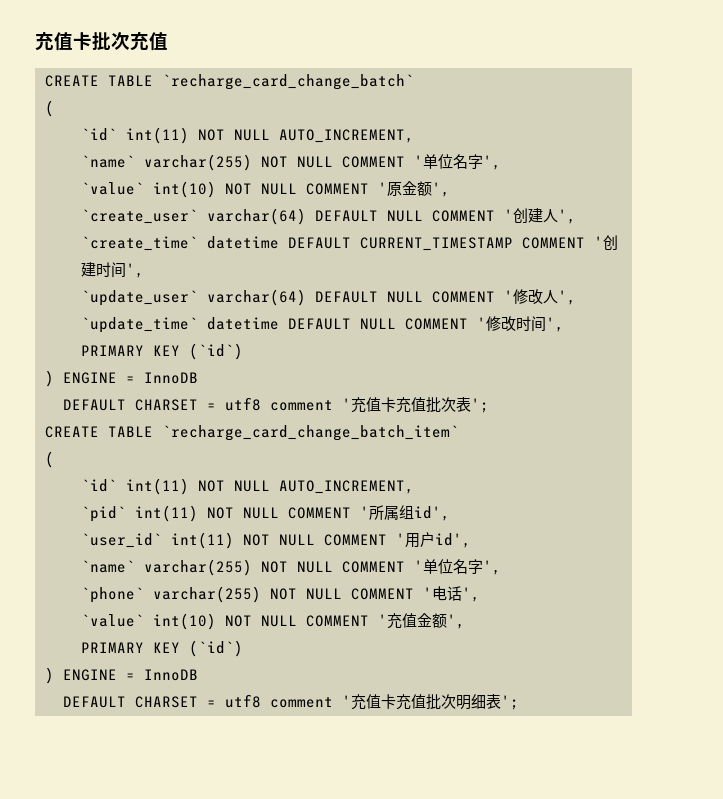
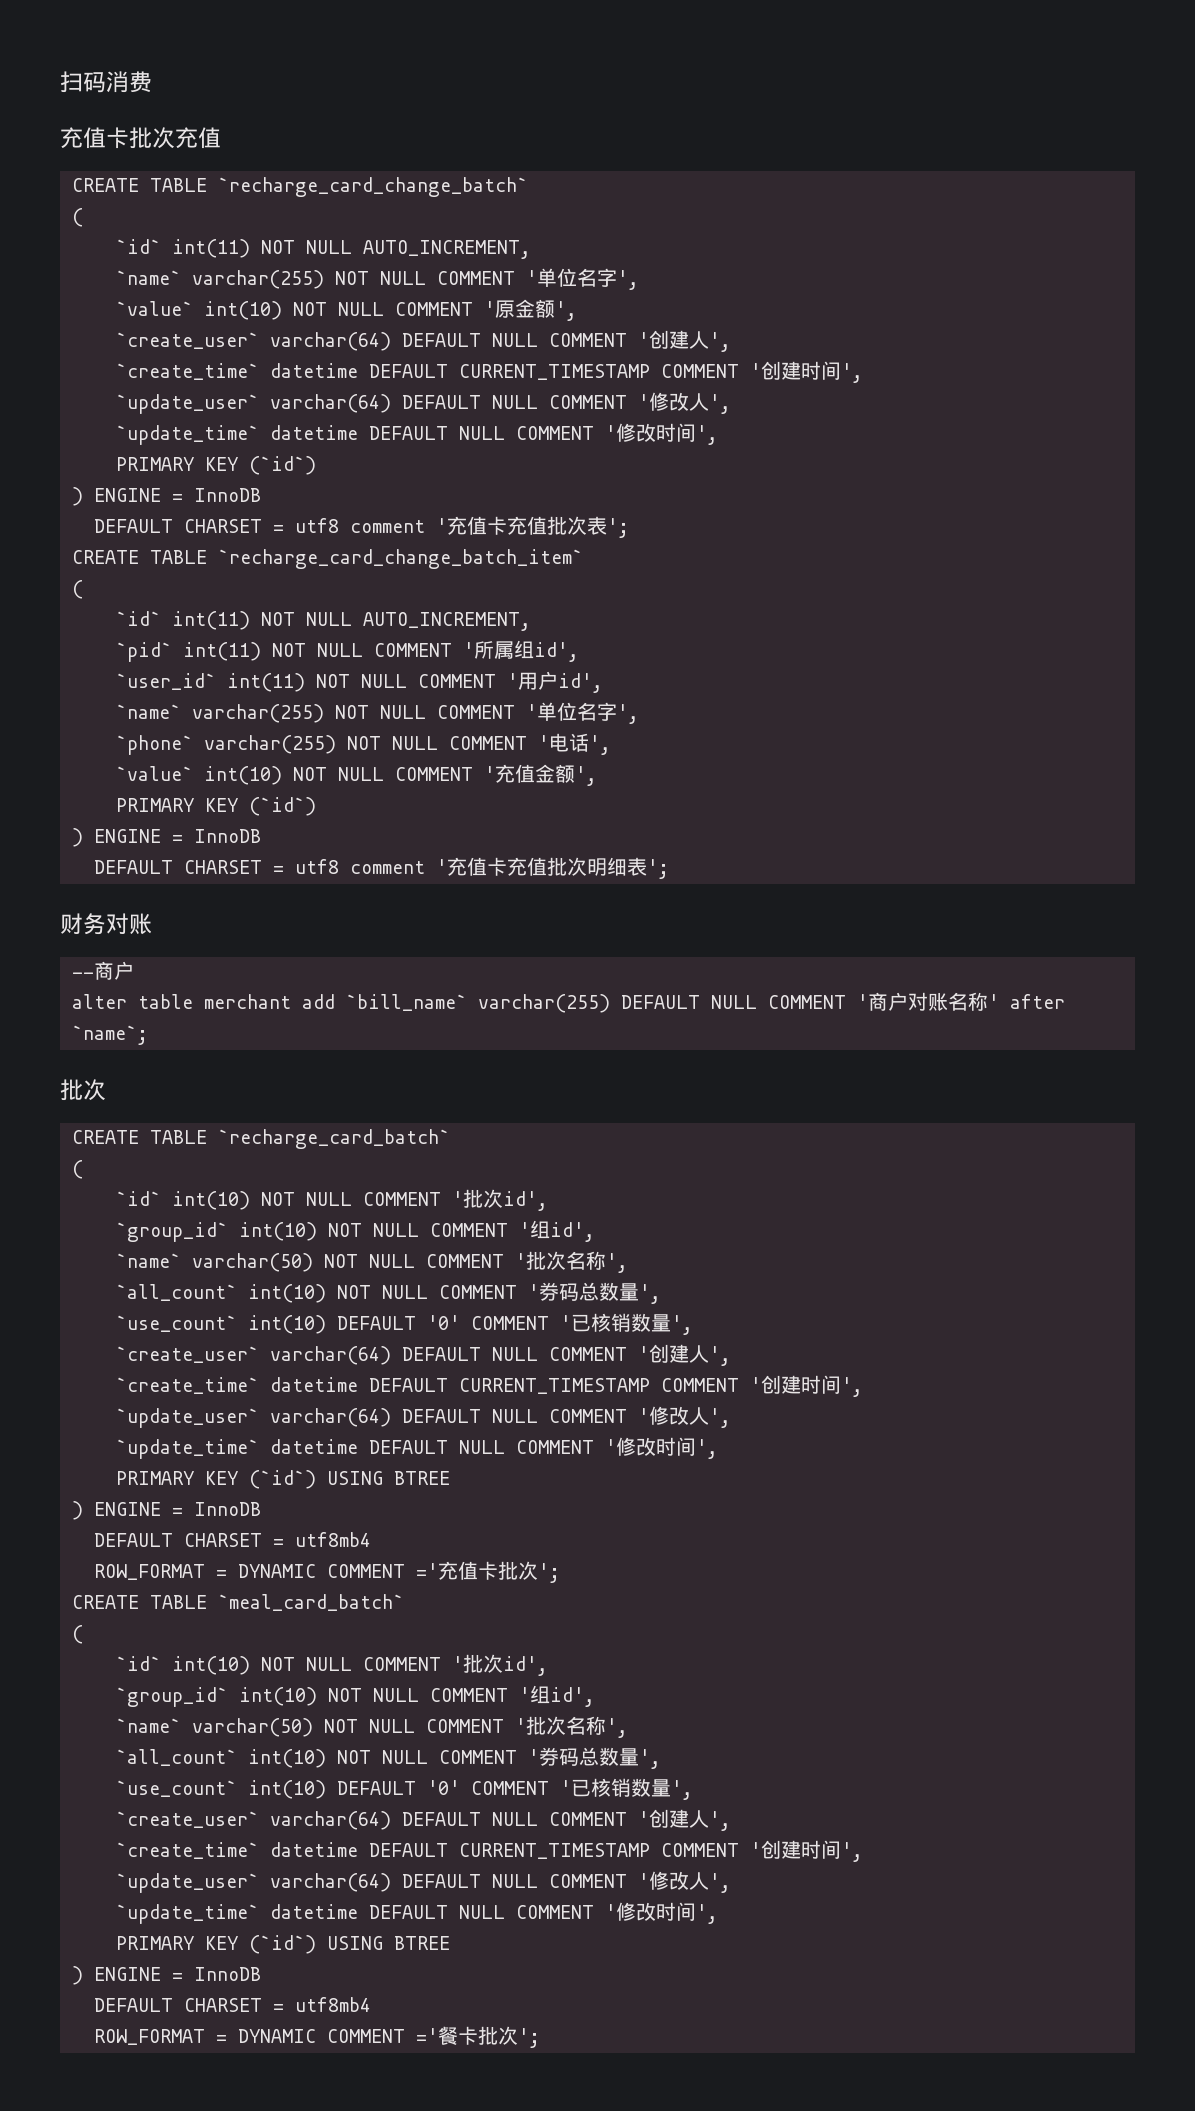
+ 扫码消费
+ 财务对账
+ --商户
+ alter table merchant add `bill_name` varchar(255) DEFAULT NULL COMMENT '商户对账名称' after `name`;
+ 批次
+ CREATE TABLE `recharge_card_batch`
+ (
+ `id` int(10) NOT NULL COMMENT '批次id',
+ `group_id` int(10) NOT NULL COMMENT '组id',
+ `name` varchar(50) NOT NULL COMMENT '批次名称',
+ `all_count` int(10) NOT NULL COMMENT '券码总数量',
+ `use_count` int(10) DEFAULT '0' COMMENT '已核销数量',
+ `create_user` varchar(64) DEFAULT NULL COMMENT '创建人',
+ `create_time` datetime DEFAULT CURRENT_TIMESTAMP COMMENT '创建时间',
+ `update_user` varchar(64) DEFAULT NULL COMMENT '修改人',
+ `update_time` datetime DEFAULT NULL COMMENT '修改时间',
+ PRIMARY KEY (`id`) USING BTREE
+ ) ENGINE = InnoDB
+ DEFAULT CHARSET = utf8mb4
+ ROW_FORMAT = DYNAMIC COMMENT ='充值卡批次';
+ CREATE TABLE `meal_card_batch`
+ (
+ `id` int(10) NOT NULL COMMENT '批次id',
+ `group_id` int(10) NOT NULL COMMENT '组id',
+ `name` varchar(50) NOT NULL COMMENT '批次名称',
+ `all_count` int(10) NOT NULL COMMENT '券码总数量',
+ `use_count` int(10) DEFAULT '0' COMMENT '已核销数量',
+ `create_user` varchar(64) DEFAULT NULL COMMENT '创建人',
+ `create_time` datetime DEFAULT CURRENT_TIMESTAMP COMMENT '创建时间',
+ `update_user` varchar(64) DEFAULT NULL COMMENT '修改人',
+ `update_time` datetime DEFAULT NULL COMMENT '修改时间',
+ PRIMARY KEY (`id`) USING BTREE
+ ) ENGINE = InnoDB
+ DEFAULT CHARSET = utf8mb4
+ ROW_FORMAT = DYNAMIC COMMENT ='餐卡批次';

